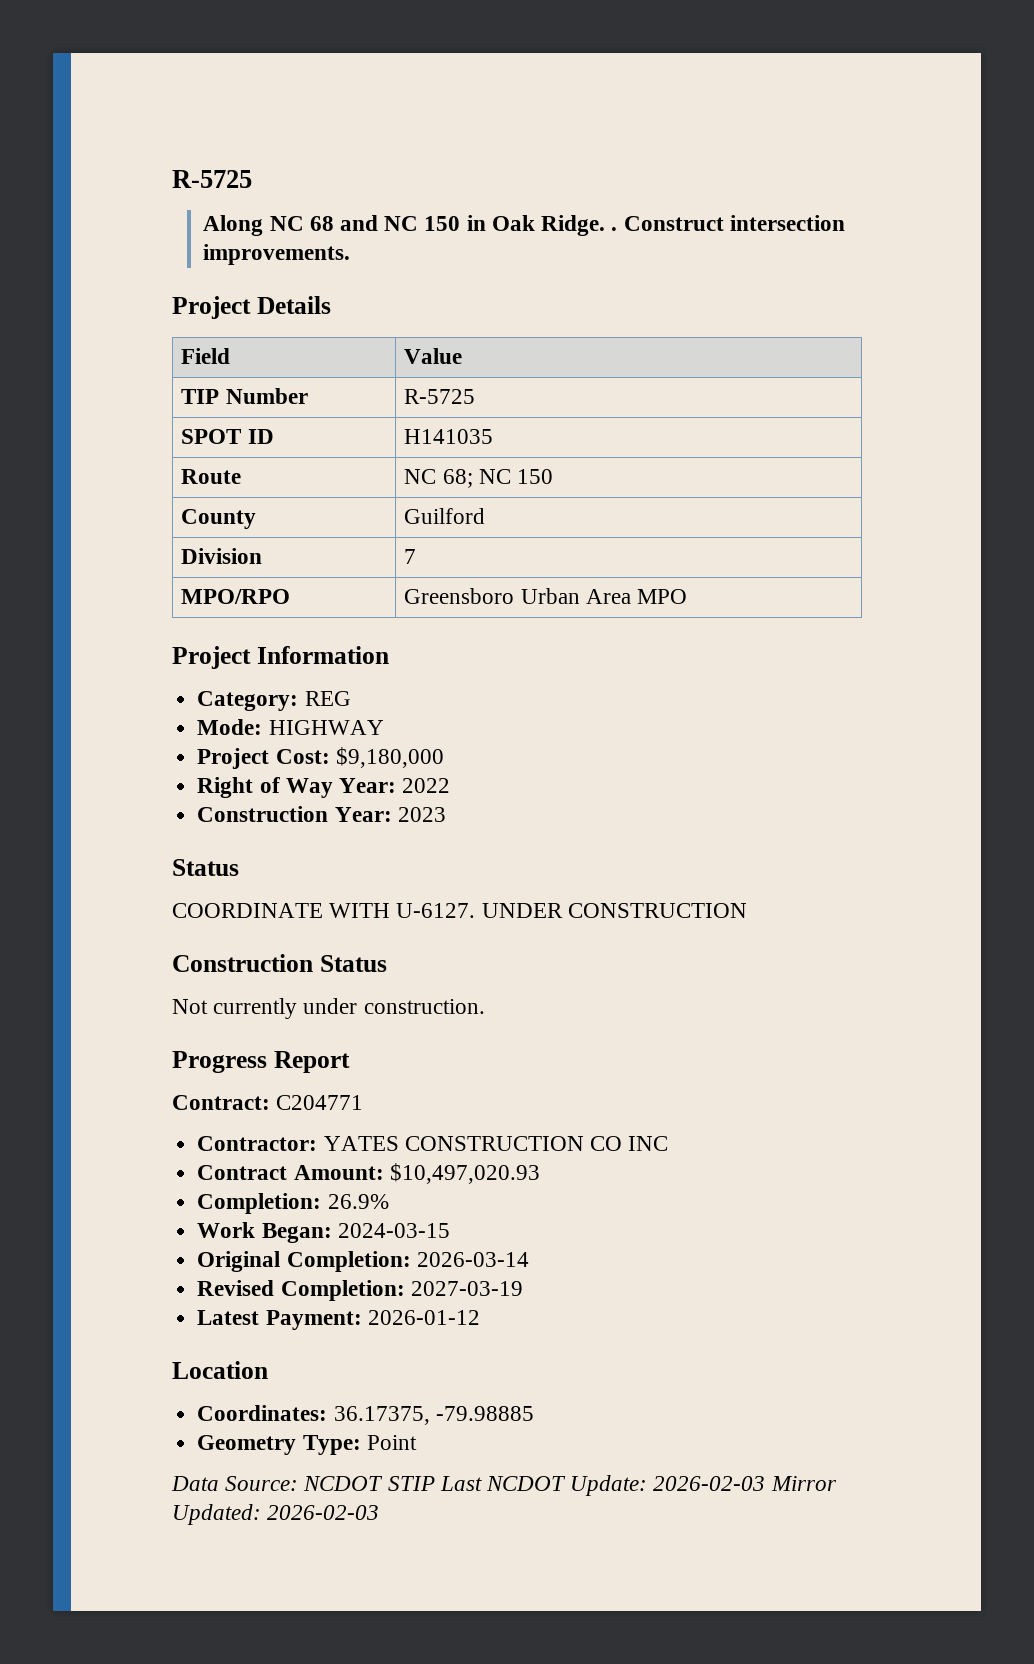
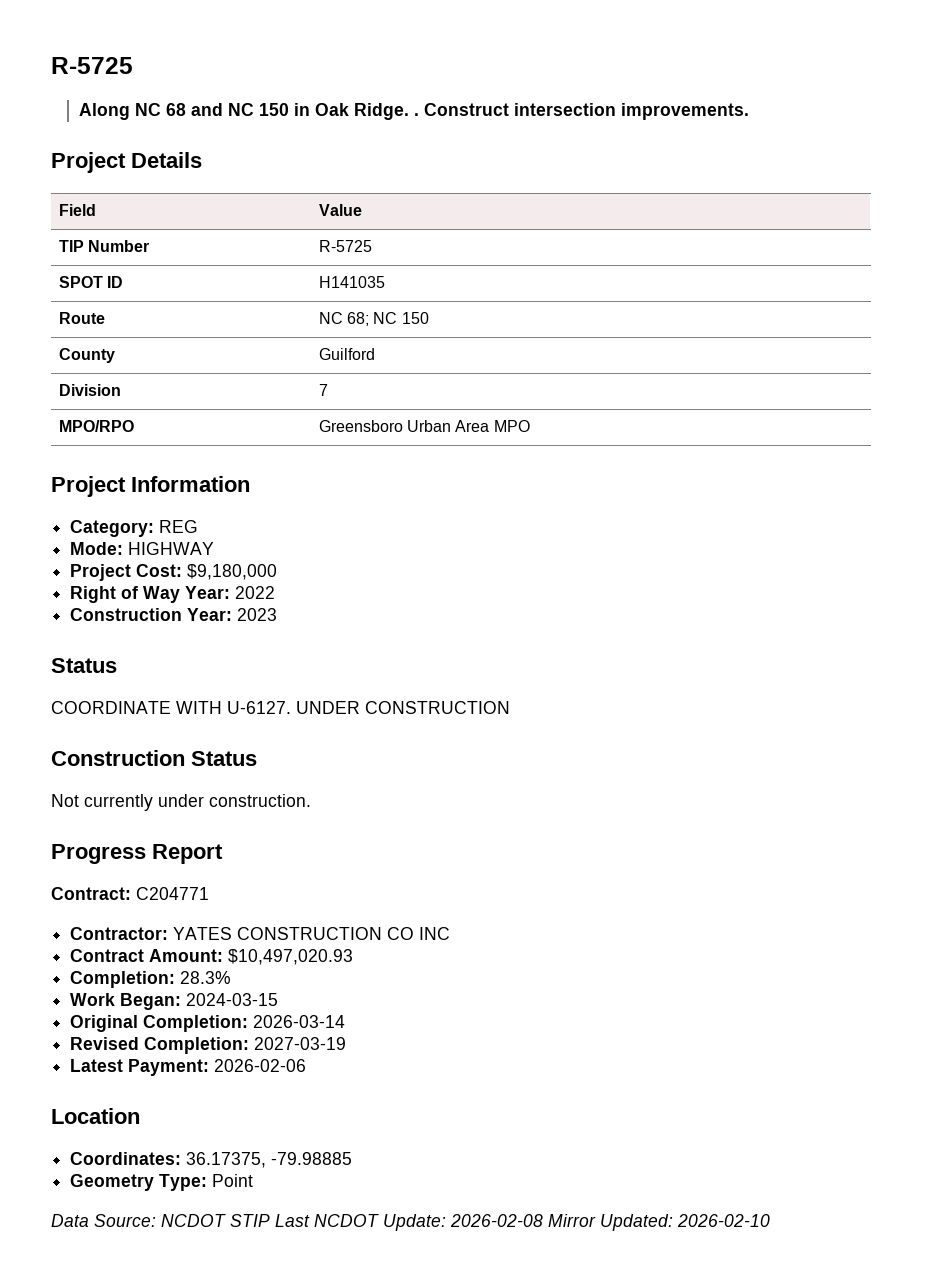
- Completion: 26.9%
+ Completion: 28.3%
- Latest Payment: 2026-01-12
+ Latest Payment: 2026-02-06
- Data Source: NCDOT STIP Last NCDOT Update: 2026-02-03 Mirror Updated: 2026-02-03
+ Data Source: NCDOT STIP Last NCDOT Update: 2026-02-08 Mirror Updated: 2026-02-10

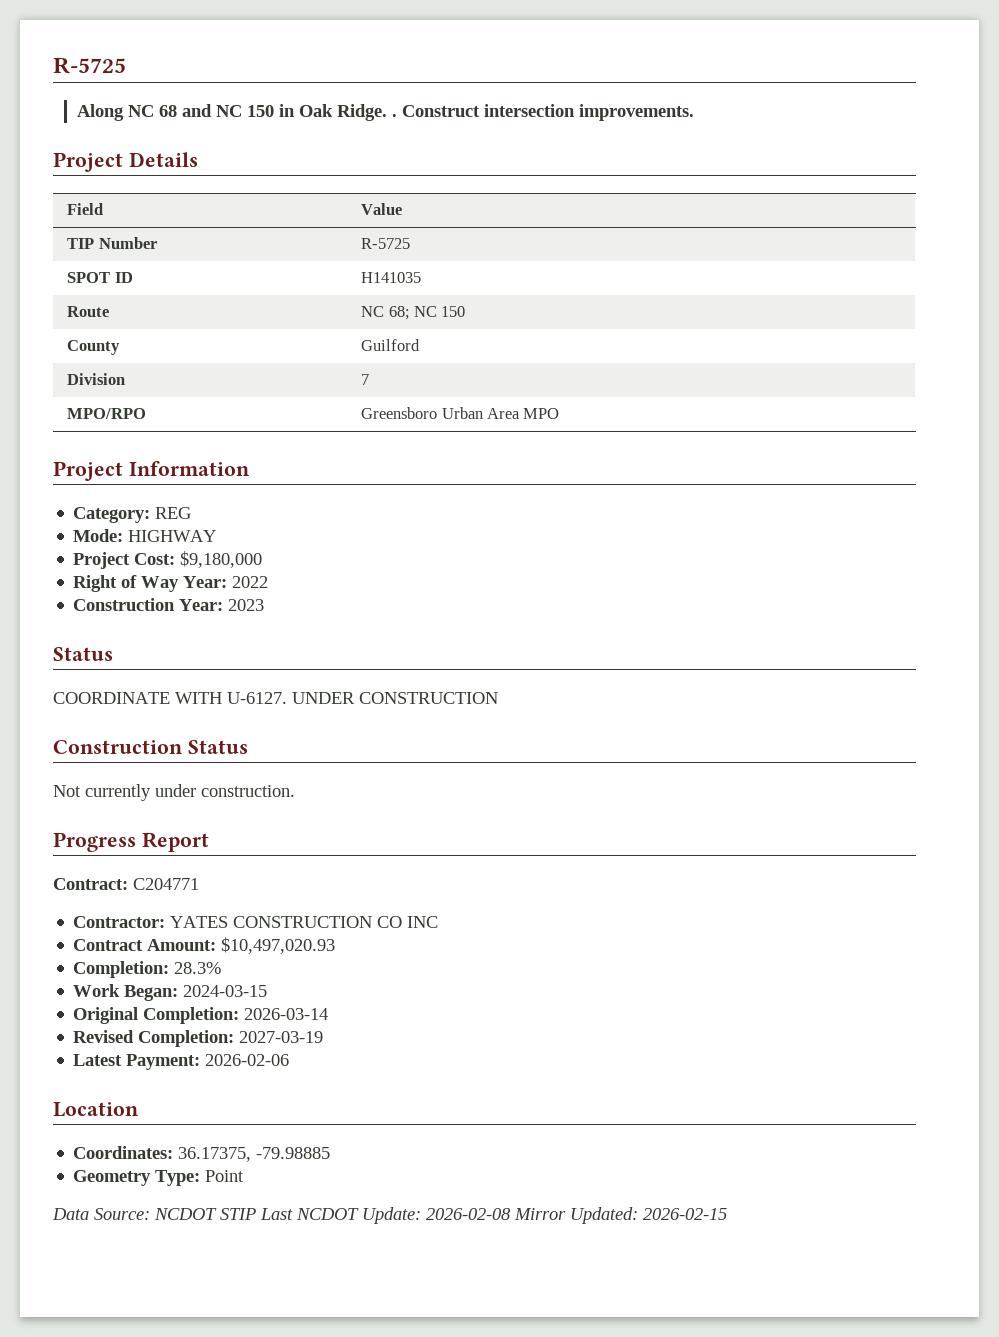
- Data Source: NCDOT STIP Last NCDOT Update: 2026-02-08 Mirror Updated: 2026-02-10
+ Data Source: NCDOT STIP Last NCDOT Update: 2026-02-08 Mirror Updated: 2026-02-15

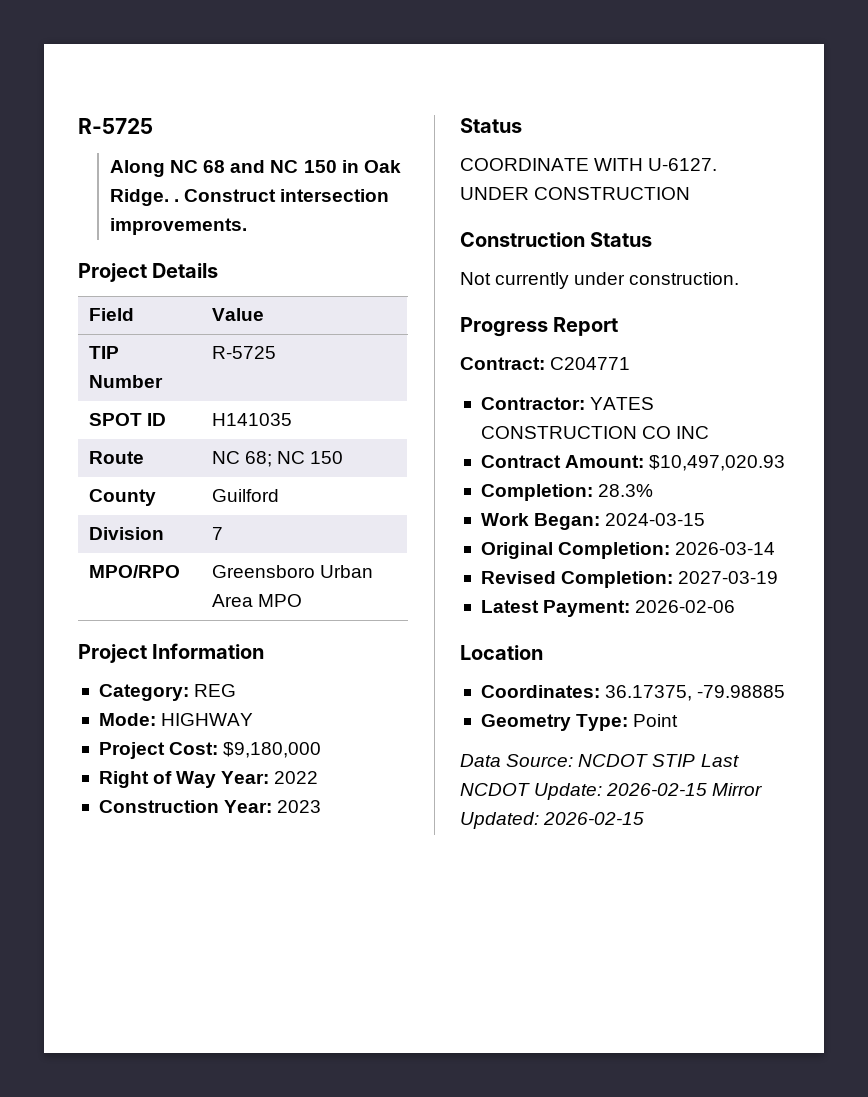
- Data Source: NCDOT STIP Last NCDOT Update: 2026-02-08 Mirror Updated: 2026-02-15
+ Data Source: NCDOT STIP Last NCDOT Update: 2026-02-15 Mirror Updated: 2026-02-15

